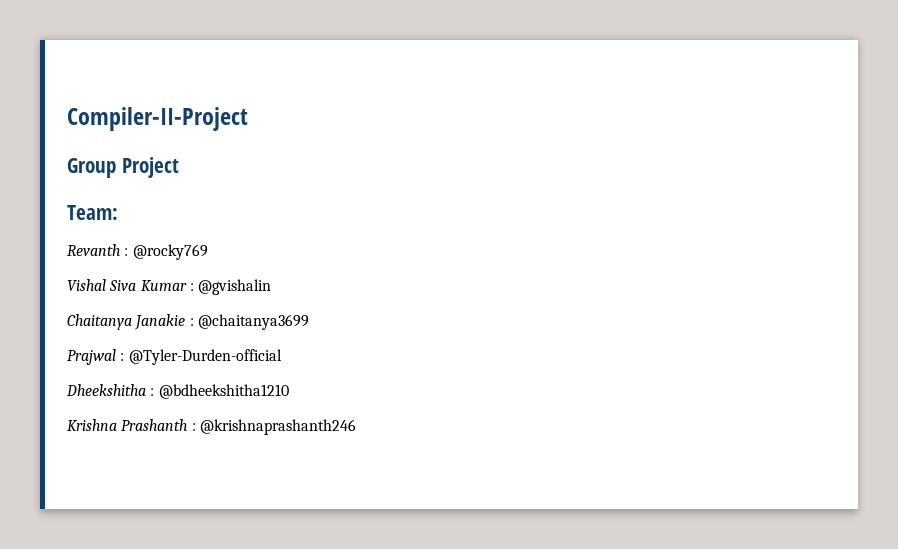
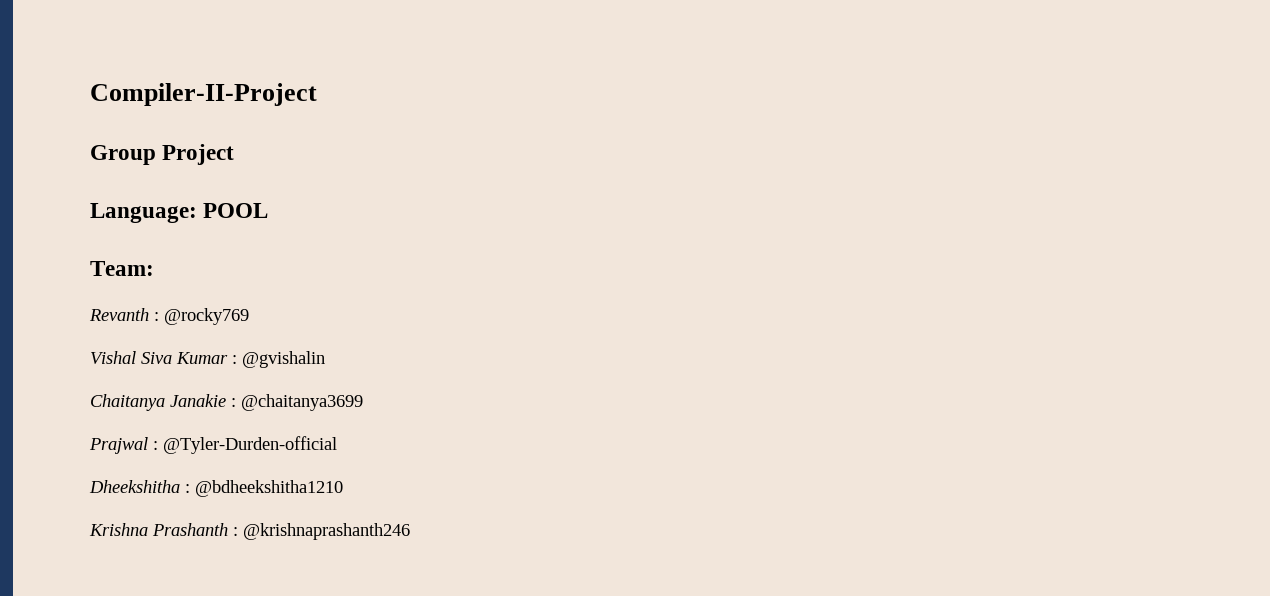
+ Language: POOL

